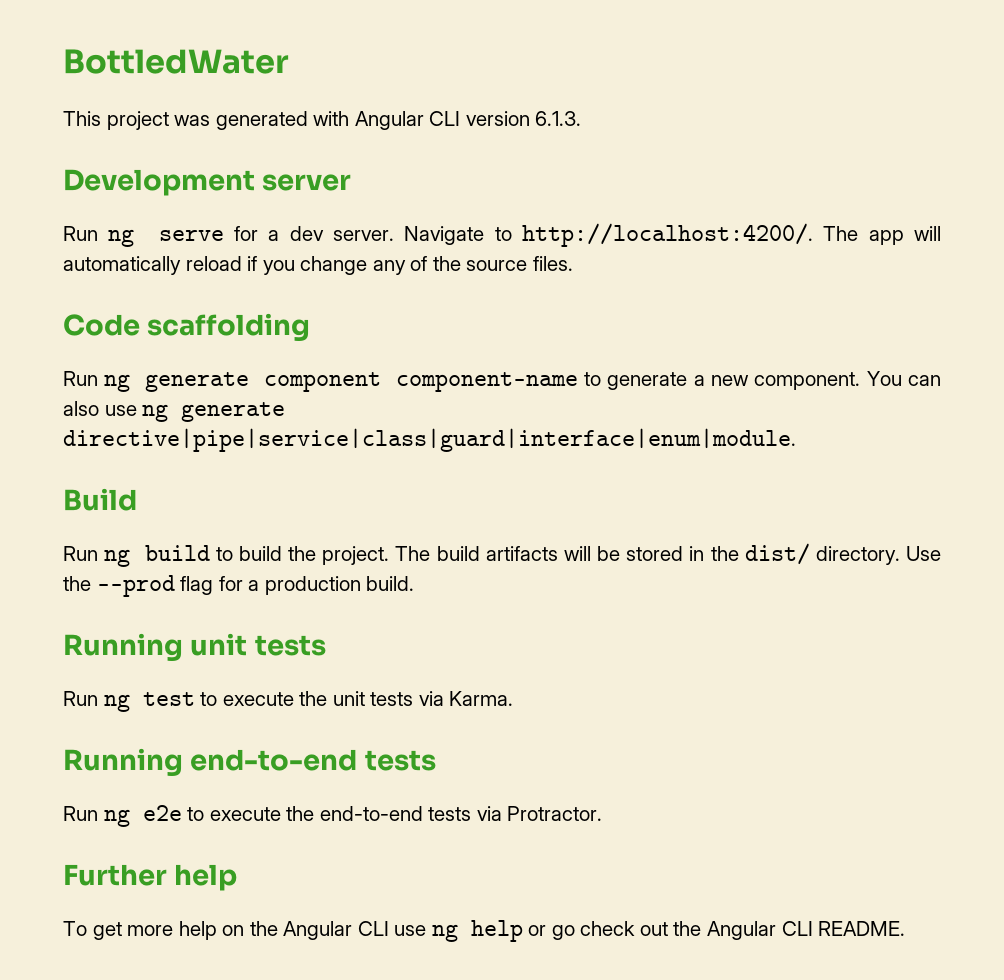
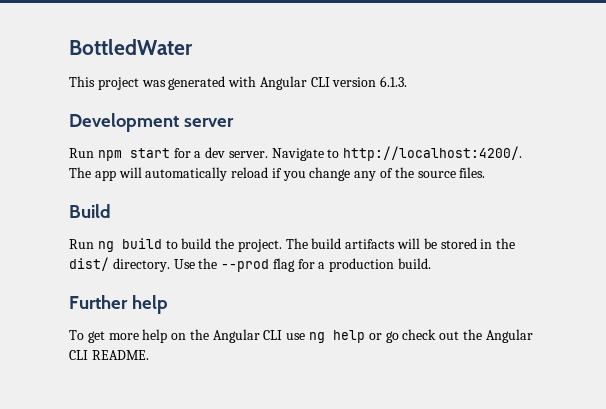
- Run ng serve for a dev server.
+ Run npm start for a dev server.
- Code scaffolding
- Run ng generate component component-name to generate a new component. You can also use ng generate directive|pipe|service|class|guard|interface|enum|module.
- Running unit tests
- Run ng test to execute the unit tests via Karma.
- Running end-to-end tests
- Run ng e2e to execute the end-to-end tests via Protractor.

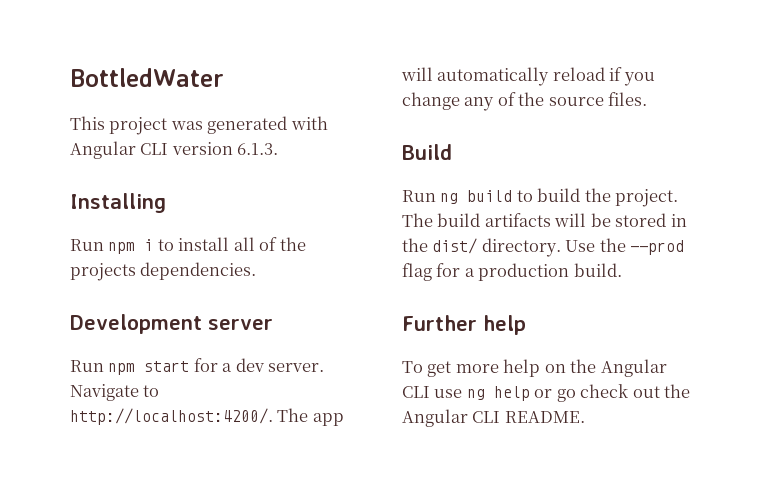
+ Installing
+ Run npm i to install all of the projects dependencies.

